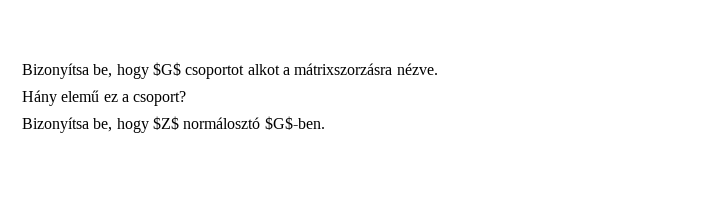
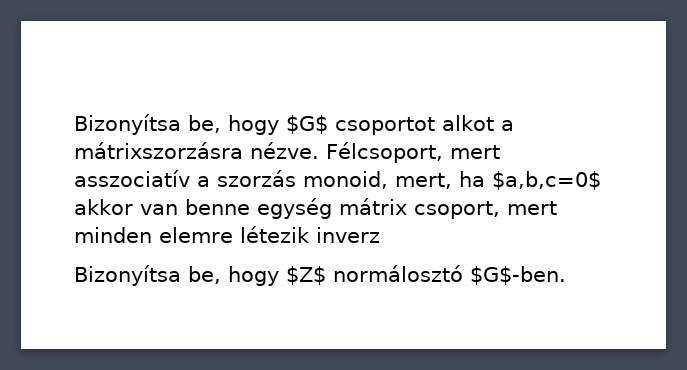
- Bizonyítsa be, hogy $G$ csoportot alkot a mátrixszorzásra nézve.
- Hány elemű ez a csoport?
+ Bizonyítsa be, hogy $G$ csoportot alkot a mátrixszorzásra nézve. Félcsoport, mert asszociatív a szorzás monoid, mert, ha $a,b,c=0$ akkor van benne egység mátrix csoport, mert minden elemre létezik inverz

